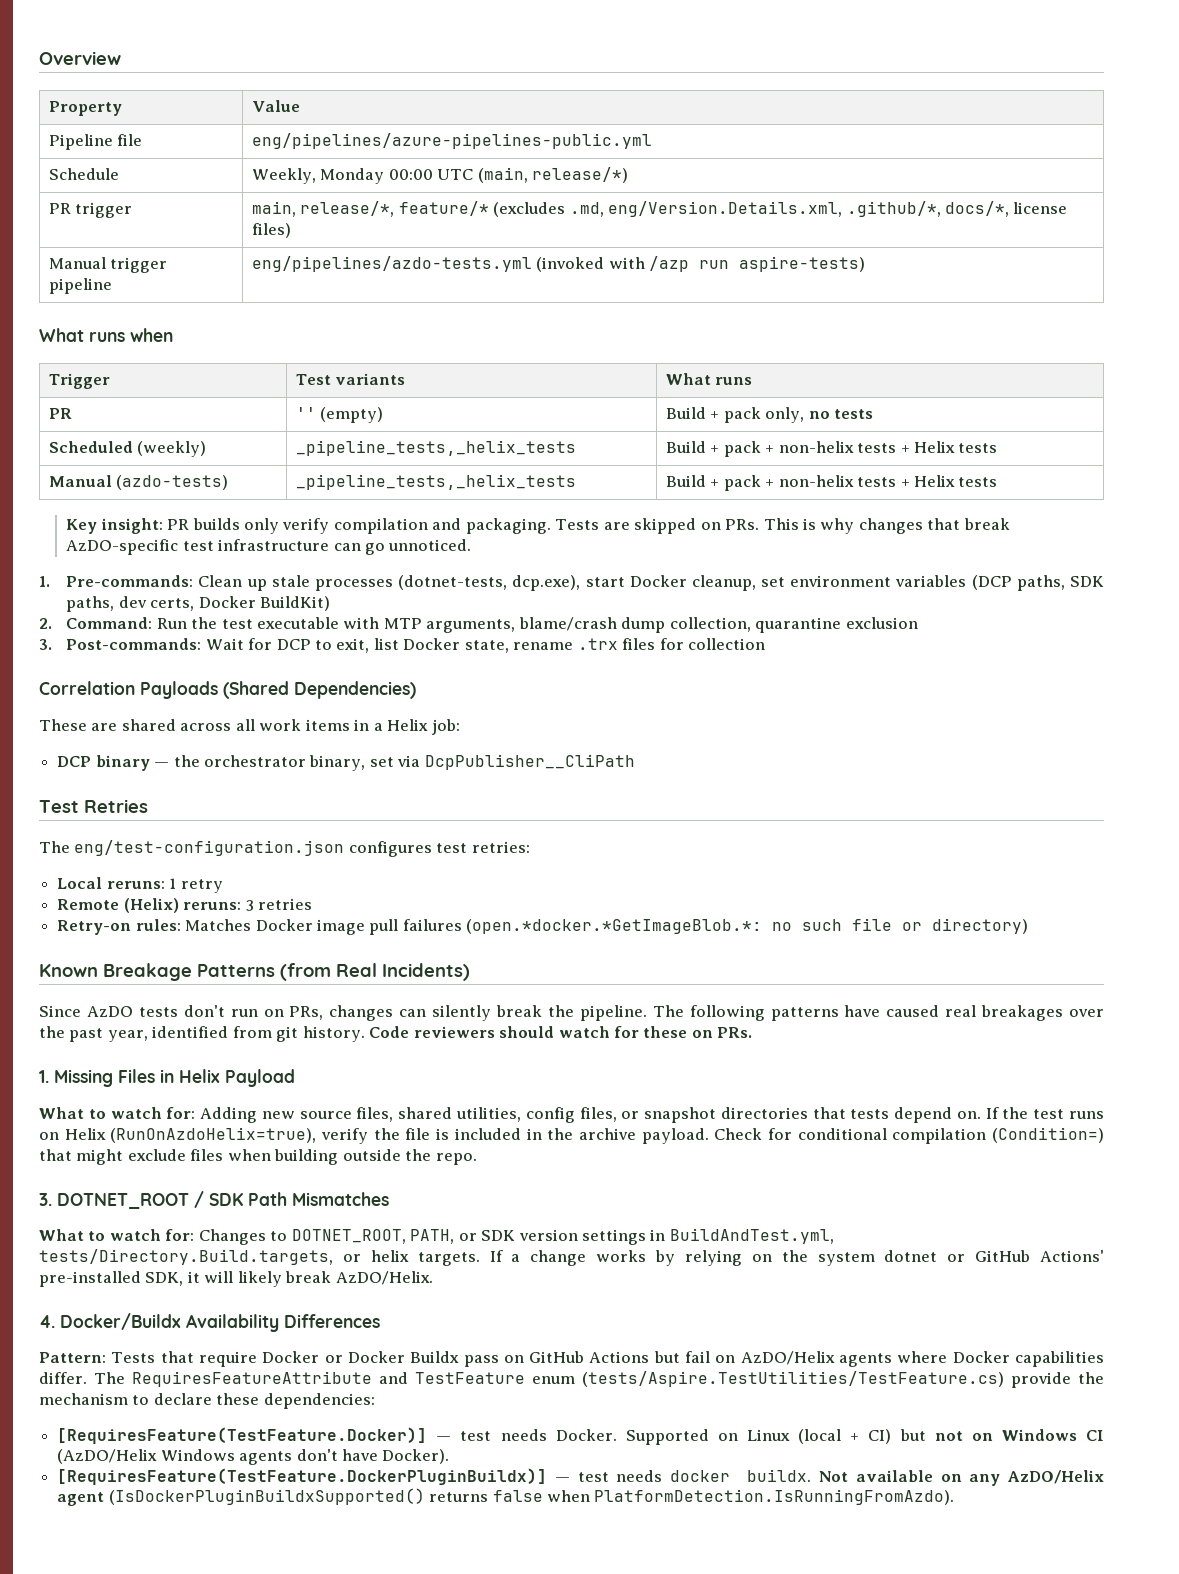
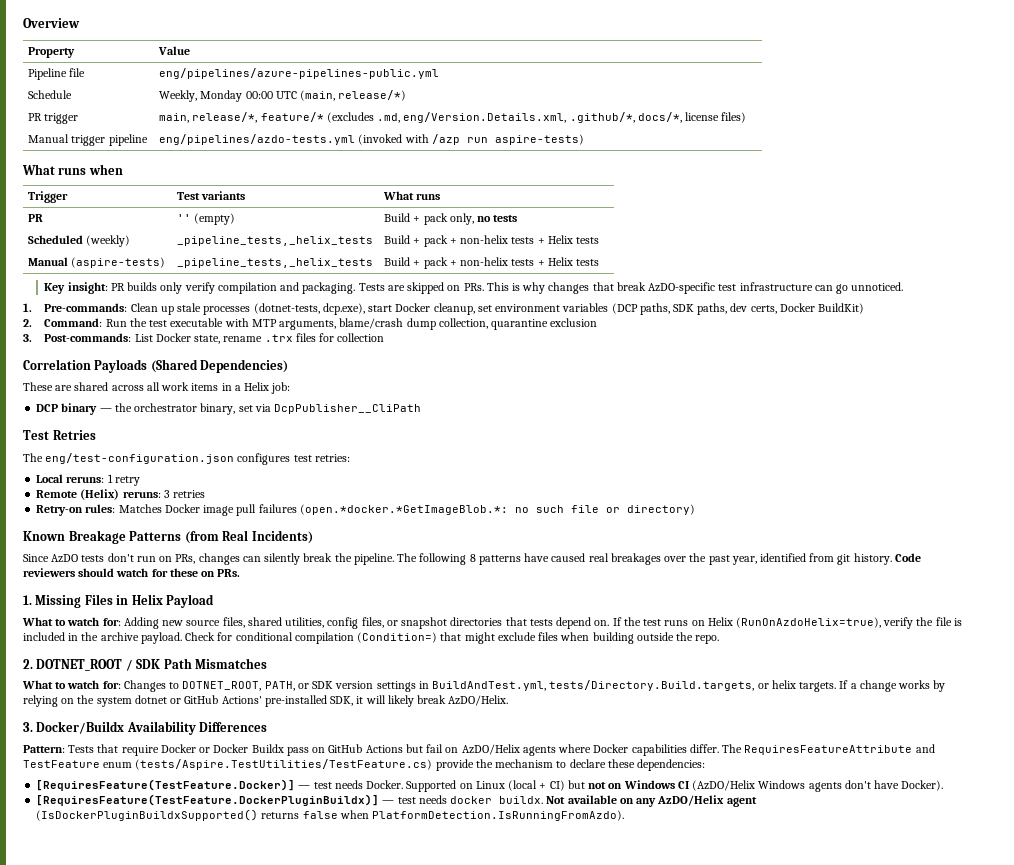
- Manual (azdo-tests) | _pipeline_tests,_helix_tests | Build + pack + non-helix tests + Helix tests
+ Manual (aspire-tests) | _pipeline_tests,_helix_tests | Build + pack + non-helix tests + Helix tests
- 3. Post-commands: Wait for DCP to exit, list Docker state, rename .trx files for collection
+ 3. Post-commands: List Docker state, rename .trx files for collection
- The following patterns have caused real breakages over the past year, identified from git history.
+ The following 8 patterns have caused real breakages over the past year, identified from git history.
- 3. DOTNET_ROOT / SDK Path Mismatches
+ 2. DOTNET_ROOT / SDK Path Mismatches
- 4. Docker/Buildx Availability Differences
+ 3. Docker/Buildx Availability Differences

